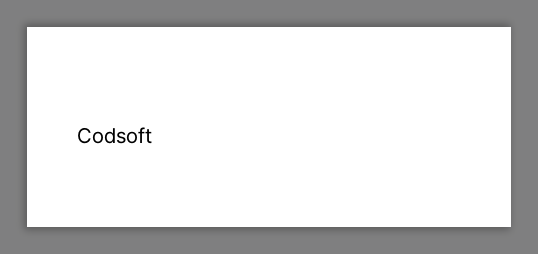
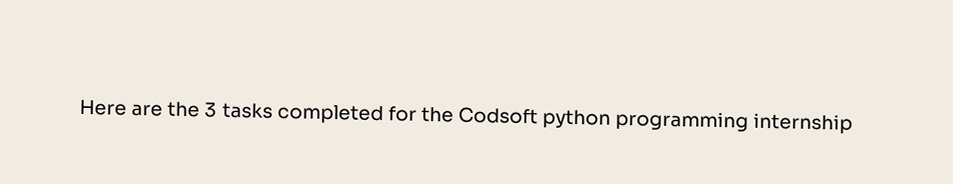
- Codsoft
+ Here are the 3 tasks completed for the Codsoft python programming internship

